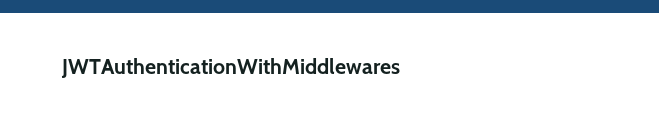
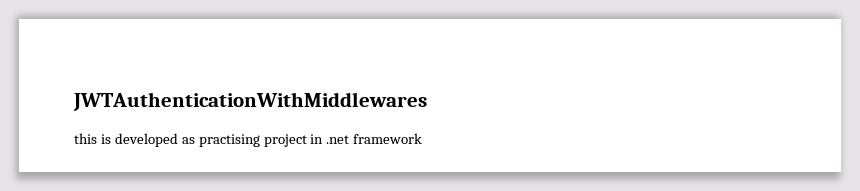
+ this is developed as practising project in .net framework

